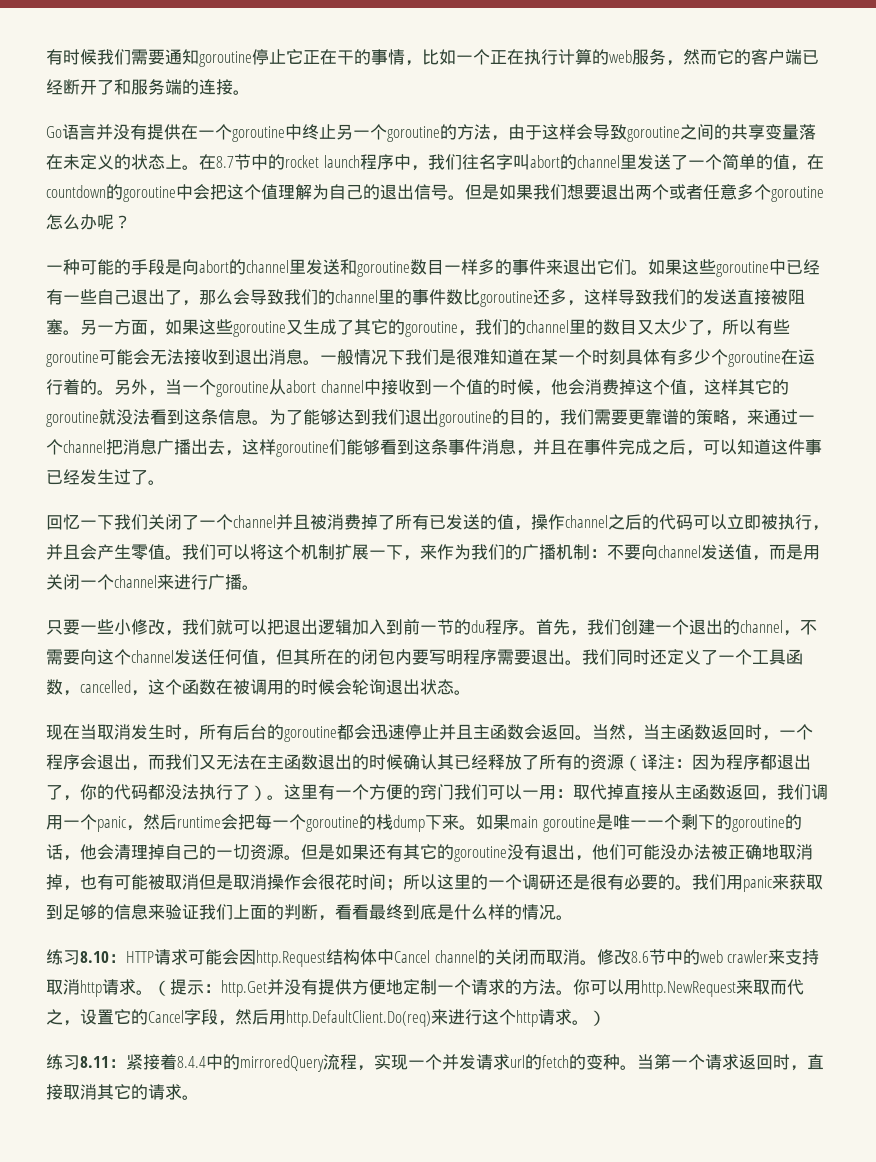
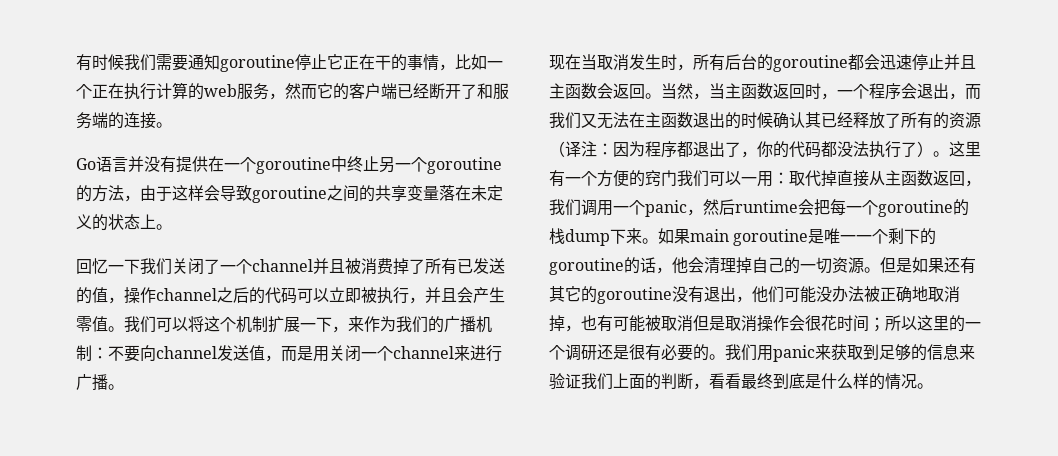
- 在8.7节中的rocket launch程序中，我们往名字叫abort的channel里发送了一个简单的值，在countdown的goroutine中会把这个值理解为自己的退出信号。但是如果我们想要退出两个或者任意多个goroutine怎么办呢？
- 一种可能的手段是向abort的channel里发送和goroutine数目一样多的事件来退出它们。如果这些goroutine中已经有一些自己退出了，那么会导致我们的channel里的事件数比goroutine还多，这样导致我们的发送直接被阻塞。另一方面，如果这些goroutine又生成了其它的goroutine，我们的channel里的数目又太少了，所以有些goroutine可能会无法接收到退出消息。一般情况下我们是很难知道在某一个时刻具体有多少个goroutine在运行着的。另外，当一个goroutine从abort channel中接收到一个值的时候，他会消费掉这个值，这样其它的goroutine就没法看到这条信息。为了能够达到我们退出goroutine的目的，我们需要更靠谱的策略，来通过一个channel把消息广播出去，这样goroutine们能够看到这条事件消息，并且在事件完成之后，可以知道这件事已经发生过了。
- 只要一些小修改，我们就可以把退出逻辑加入到前一节的du程序。首先，我们创建一个退出的channel，不需要向这个channel发送任何值，但其所在的闭包内要写明程序需要退出。我们同时还定义了一个工具函数，cancelled，这个函数在被调用的时候会轮询退出状态。
- 练习8.10：HTTP请求可能会因http.Request结构体中Cancel channel的关闭而取消。修改8.6节中的web crawler来支持取消http请求。（提示：http.Get并没有提供方便地定制一个请求的方法。你可以用http.NewRequest来取而代之，设置它的Cancel字段，然后用http.DefaultClient.Do(req)来进行这个http请求。）
- 练习8.11：紧接着8.4.4中的mirroredQuery流程，实现一个并发请求url的fetch的变种。当第一个请求返回时，直接取消其它的请求。

